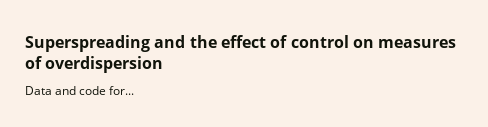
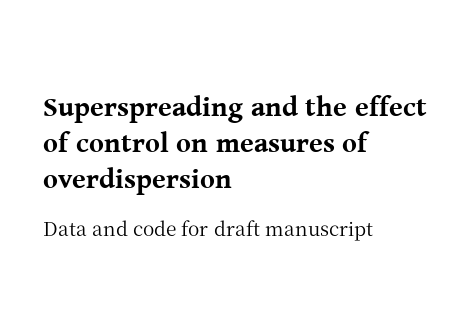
- Data and code for...
+ Data and code for draft manuscript

